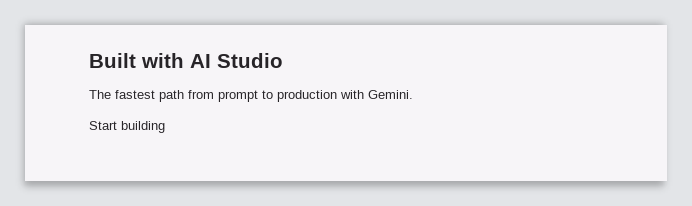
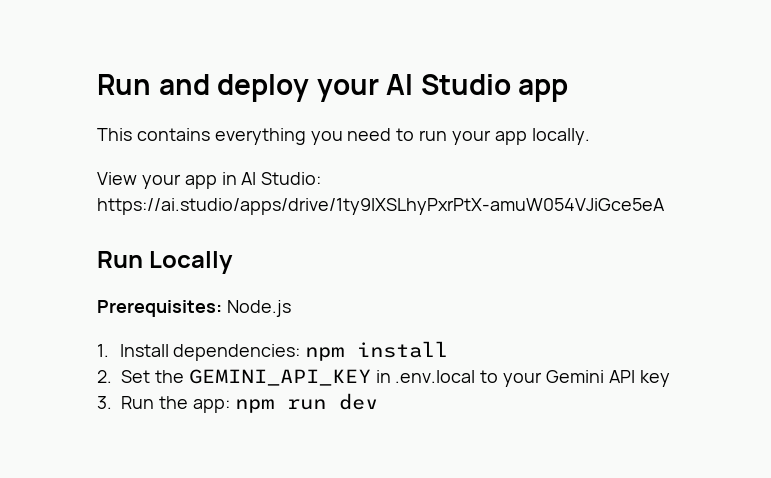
- Built with AI Studio
- The fastest path from prompt to production with Gemini.
- Start building
+ Run and deploy your AI Studio app
+ This contains everything you need to run your app locally.
+ View your app in AI Studio: https://ai.studio/apps/drive/1ty9IXSLhyPxrPtX-amuW054VJiGce5eA
+ Run Locally
+ Prerequisites: Node.js
+ 1. Install dependencies: npm install
+ 2. Set the GEMINI_API_KEY in .env.local to your Gemini API key
+ 3. Run the app: npm run dev

